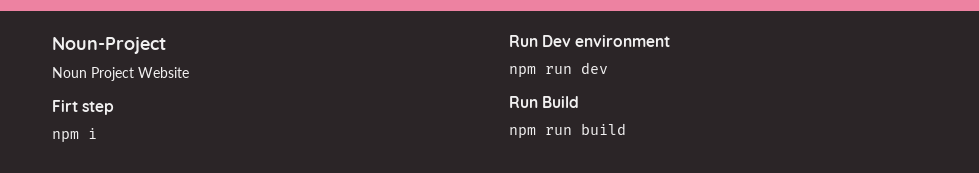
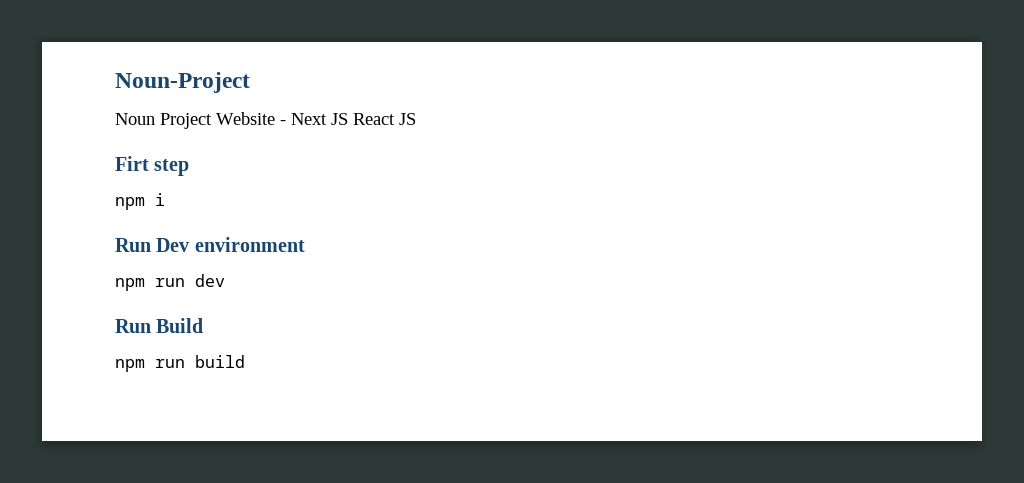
- Noun Project Website
+ Noun Project Website - Next JS React JS

